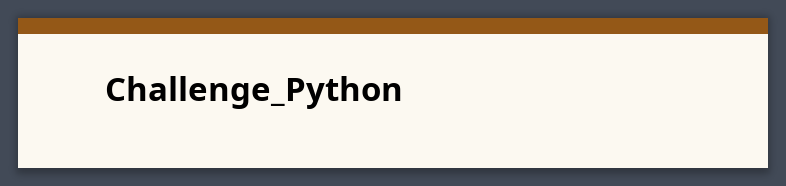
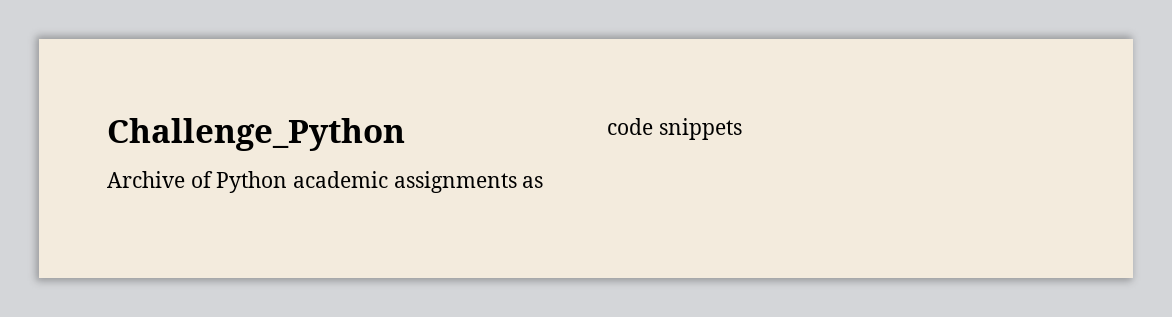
+ Archive of Python academic assignments as code snippets

